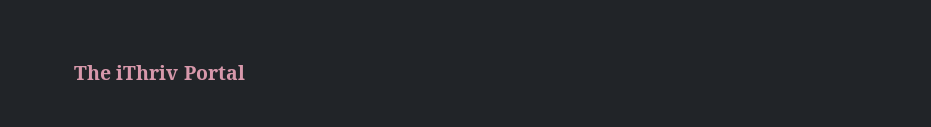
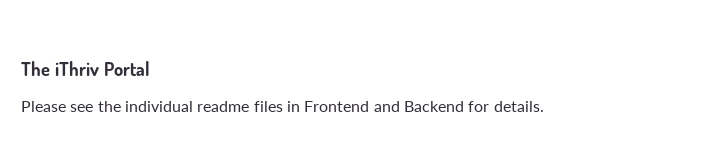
+ Please see the individual readme files in Frontend and Backend for details.

